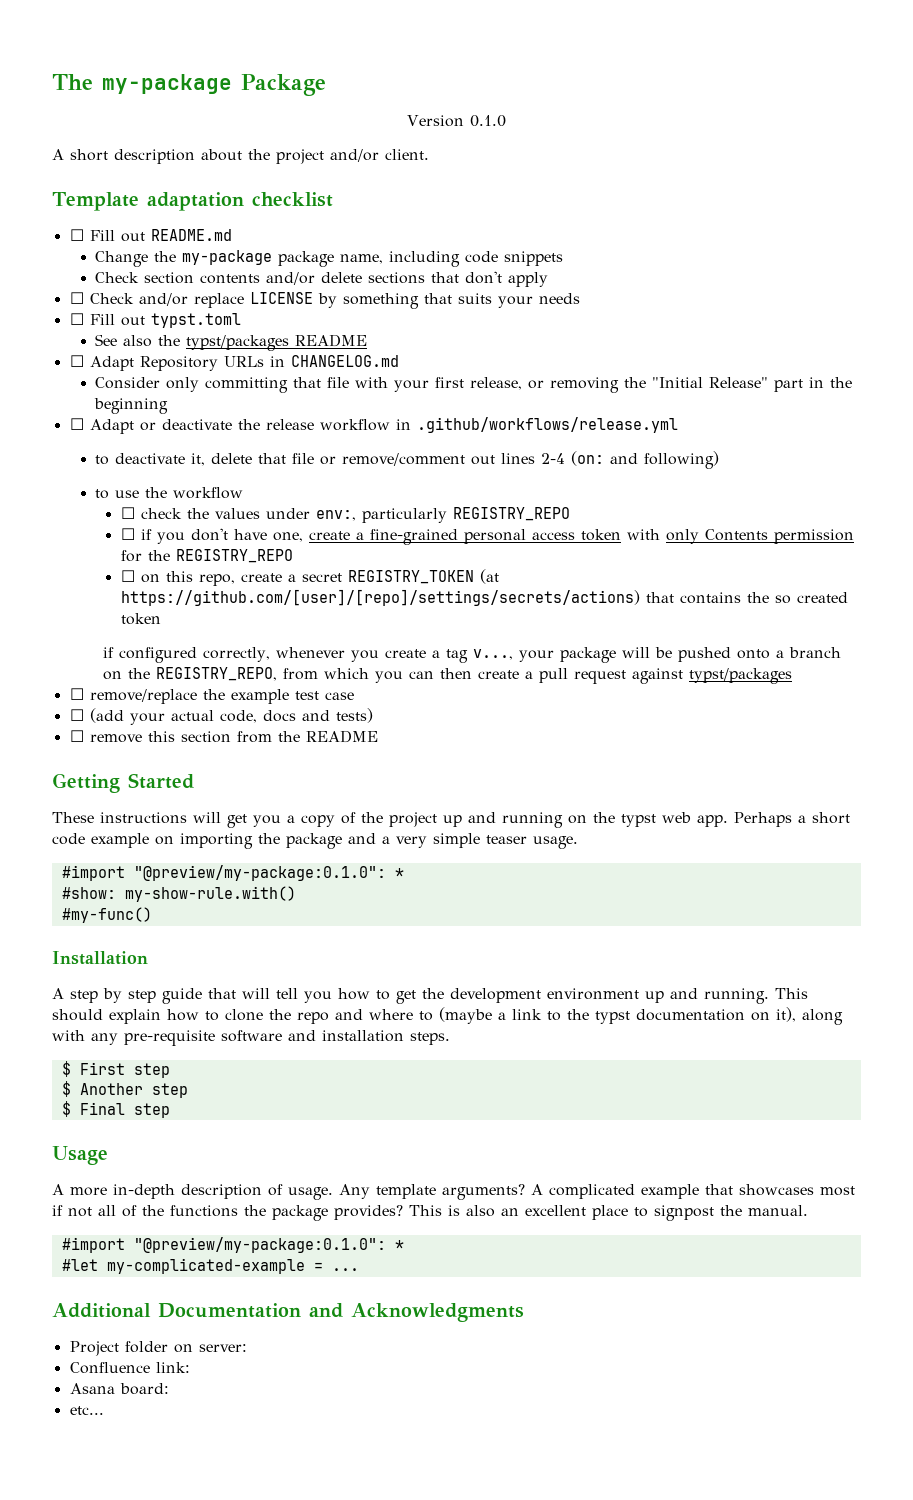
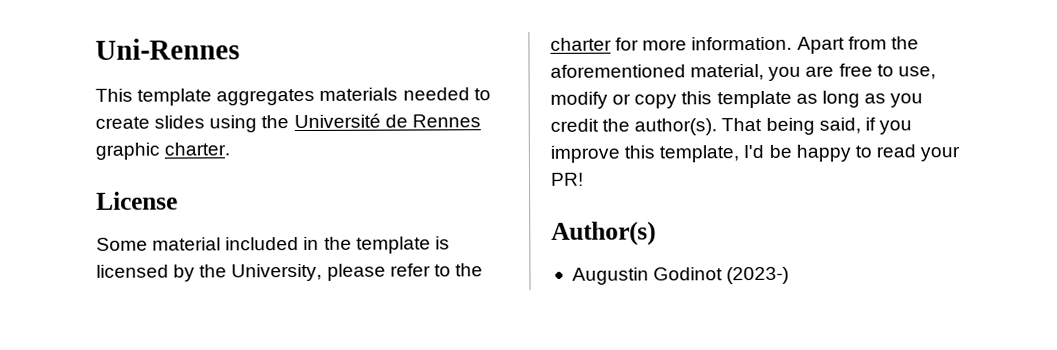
- The my-package Package
- Version 0.1.0
- A short description about the project and/or client.
- Template adaptation checklist
- ☐ Fill out README.md
- Change the my-package package name, including code snippets
- Check section contents and/or delete sections that don't apply
- ☐ Check and/or replace LICENSE by something that suits your needs
- ☐ Fill out typst.toml
- See also the typst/packages README
- ☐ Adapt Repository URLs in CHANGELOG.md
- Consider only committing that file with your first release, or removing the "Initial Release" part in the beginning
- ☐ Adapt or deactivate the release workflow in .github/workflows/release.yml
- to deactivate it, delete that file or remove/comment out lines 2-4 (on: and following)
- to use the workflow
- ☐ check the values under env:, particularly REGISTRY_REPO
- ☐ if you don't have one, create a fine-grained personal access token with only Contents permission for the REGISTRY_REPO
- ☐ on this repo, create a secret REGISTRY_TOKEN (at https://github.com/[user]/[repo]/settings/secrets/actions) that contains the so created token
- if configured correctly, whenever you create a tag v..., your package will be pushed onto a branch on the REGISTRY_REPO, from which you can then create a pull request against typst/packages
- ☐ remove/replace the example test case
- ☐ (add your actual code, docs and tests)
- ☐ remove this section from the README
- Getting Started
- These instructions will get you a copy of the project up and running on the typst web app. Perhaps a short code example on importing the package and a very simple teaser usage.
- #import "@preview/my-package:0.1.0": *
- #show: my-show-rule.with()
- #my-func()
- Installation
- A step by step guide that will tell you how to get the development environment up and running. This should explain how to clone the repo and where to (maybe a link to the typst documentation on it), along with any pre-requisite software and installation steps.
- $ First step
- $ Another step
- $ Final step
- Usage
- A more in-depth description of usage. Any template arguments? A complicated example that showcases most if not all of the functions the package provides? This is also an excellent place to signpost the manual.
- #import "@preview/my-package:0.1.0": *
- #let my-complicated-example = ...
- Additional Documentation and Acknowledgments
- Project folder on server:
- Confluence link:
- Asana board:
- etc...
+ Uni-Rennes
+ This template aggregates materials needed to create slides using the Université de Rennes graphic charter.
+ License
+ Some material included in the template is licensed by the University, please refer to the charter for more information. Apart from the aforementioned material, you are free to use, modify or copy this template as long as you credit the author(s). That being said, if you improve this template, I'd be happy to read your PR!
+ Author(s)
+ Augustin Godinot (2023-)

